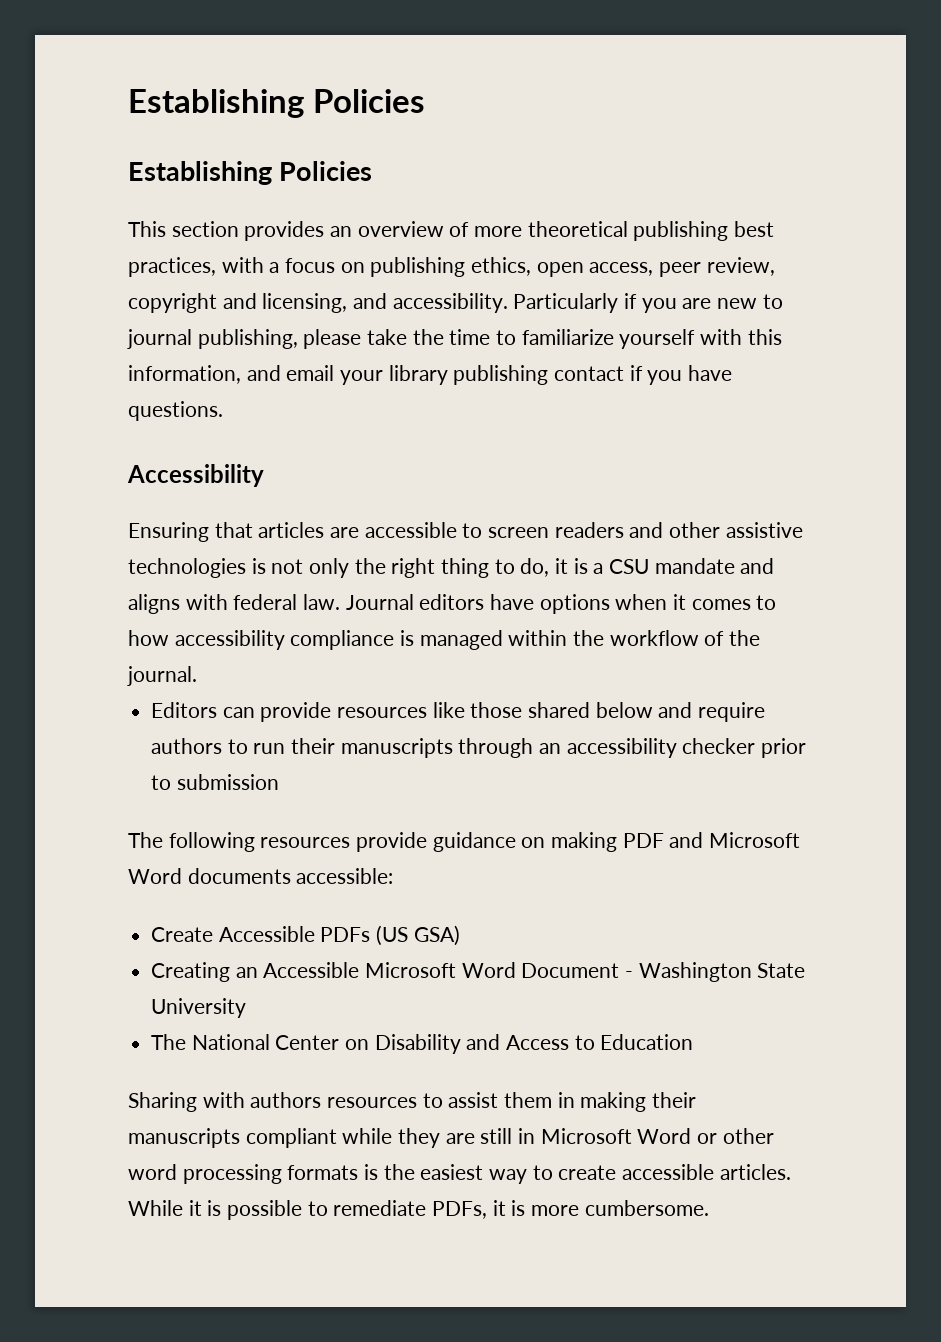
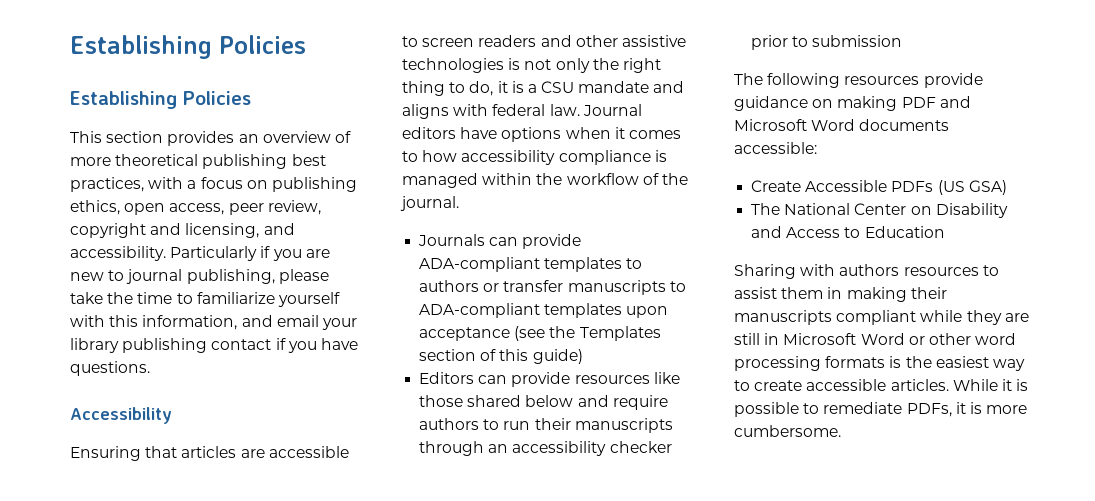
+ Journals can provide ADA-compliant templates to authors or transfer manuscripts to ADA-compliant templates upon acceptance (see the Templates section of this guide)
- Creating an Accessible Microsoft Word Document - Washington State University

